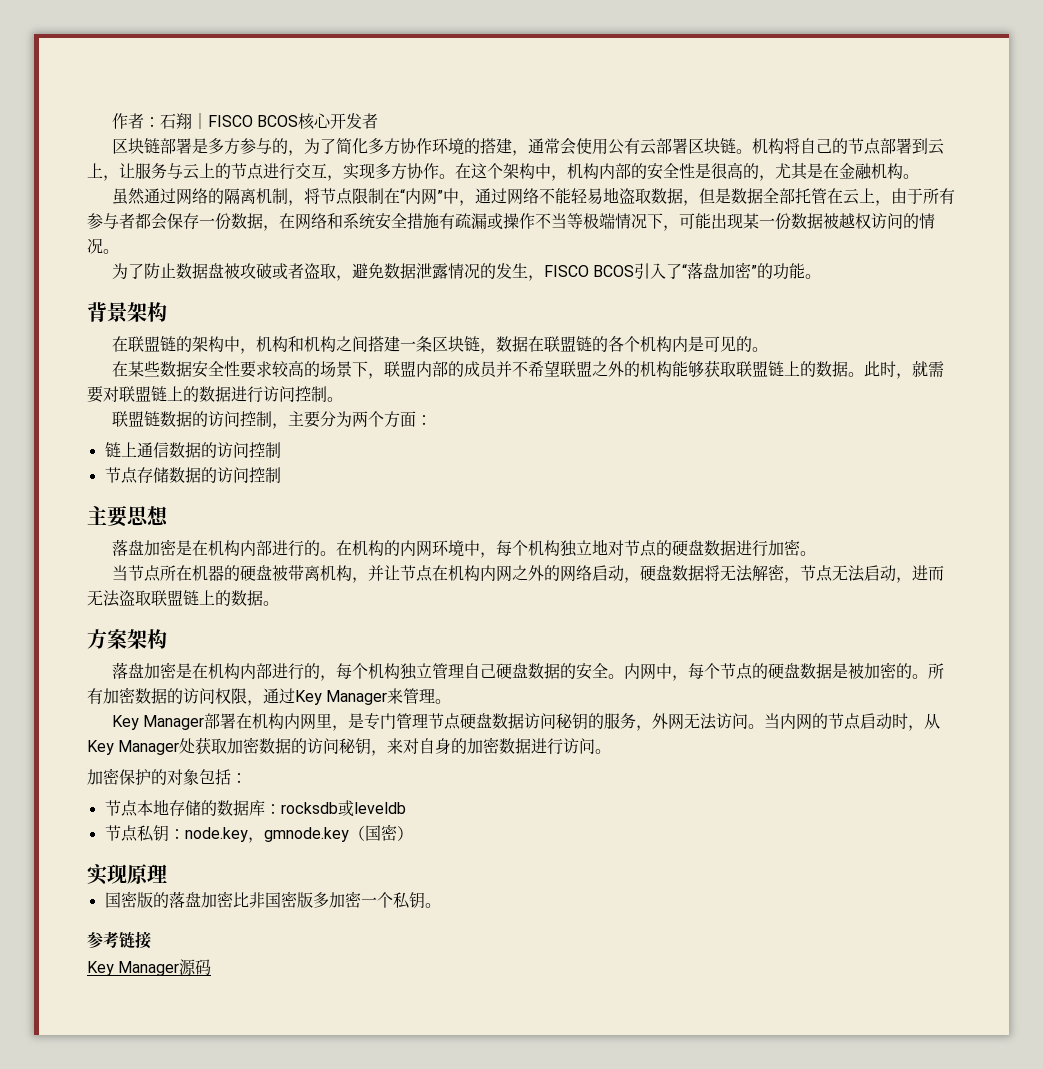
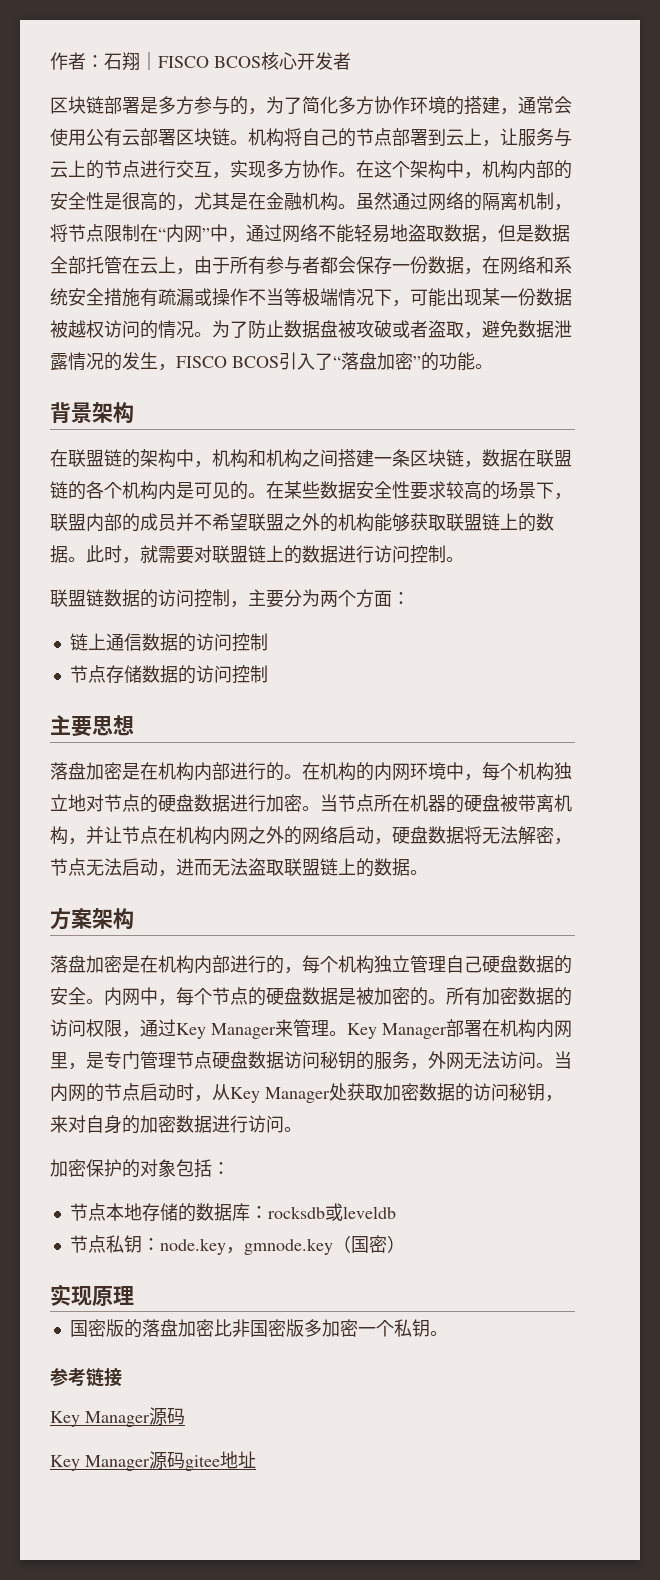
- 在这个架构中，机构内部的安全性是很高的，尤其是在金融机构。
- 虽然通过网络的隔离机制，将节点限制在“内网”中，通过网络不能轻易地盗取数据，但是数据全部托管在云上，由于所有参与者都会保存一份数据，在网络和系统安全措施有疏漏或操作不当等极端情况下，可能出现某一份数据被越权访问的情况。
- 为了防止数据盘被攻破或者盗取，避免数据泄露情况的发生，FISCO BCOS引入了“落盘加密”的功能。
+ 在这个架构中，机构内部的安全性是很高的，尤其是在金融机构。虽然通过网络的隔离机制，将节点限制在“内网”中，通过网络不能轻易地盗取数据，但是数据全部托管在云上，由于所有参与者都会保存一份数据，在网络和系统安全措施有疏漏或操作不当等极端情况下，可能出现某一份数据被越权访问的情况。为了防止数据盘被攻破或者盗取，避免数据泄露情况的发生，FISCO BCOS引入了“落盘加密”的功能。
- 在联盟链的架构中，机构和机构之间搭建一条区块链，数据在联盟链的各个机构内是可见的。
- 在某些数据安全性要求较高的场景下，联盟内部的成员并不希望联盟之外的机构能够获取联盟链上的数据。
+ 在联盟链的架构中，机构和机构之间搭建一条区块链，数据在联盟链的各个机构内是可见的。在某些数据安全性要求较高的场景下，联盟内部的成员并不希望联盟之外的机构能够获取联盟链上的数据。
- 在机构的内网环境中，每个机构独立地对节点的硬盘数据进行加密。
- 当节点所在机器的硬盘被带离机构，并让节点在机构内网之外的网络启动，硬盘数据将无法解密，节点无法启动，进而无法盗取联盟链上的数据。
+ 在机构的内网环境中，每个机构独立地对节点的硬盘数据进行加密。当节点所在机器的硬盘被带离机构，并让节点在机构内网之外的网络启动，硬盘数据将无法解密，节点无法启动，进而无法盗取联盟链上的数据。
- 所有加密数据的访问权限，通过Key Manager来管理。
- Key Manager部署在机构内网里，是专门管理节点硬盘数据访问秘钥的服务，外网无法访问。
+ 所有加密数据的访问权限，通过Key Manager来管理。Key Manager部署在机构内网里，是专门管理节点硬盘数据访问秘钥的服务，外网无法访问。
+ Key Manager源码gitee地址

